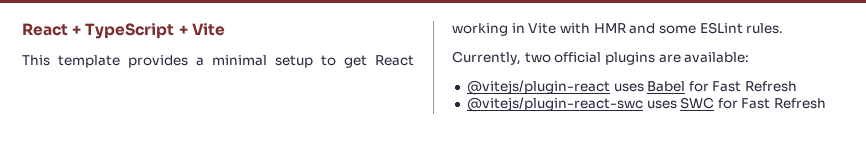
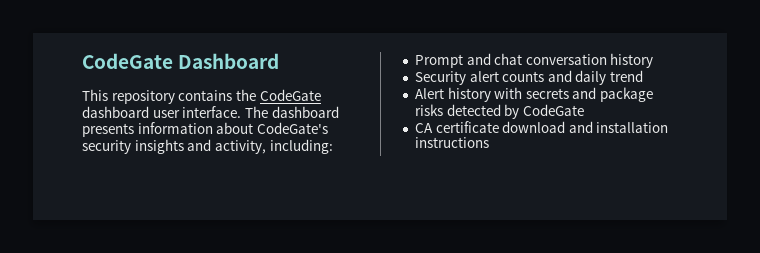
- React + TypeScript + Vite
- This template provides a minimal setup to get React working in Vite with HMR and some ESLint rules.
- Currently, two official plugins are available:
- @vitejs/plugin-react uses Babel for Fast Refresh
- @vitejs/plugin-react-swc uses SWC for Fast Refresh
+ CodeGate Dashboard
+ This repository contains the CodeGate dashboard user interface. The dashboard presents information about CodeGate's security insights and activity, including:
+ Prompt and chat conversation history
+ Security alert counts and daily trend
+ Alert history with secrets and package risks detected by CodeGate
+ CA certificate download and installation instructions

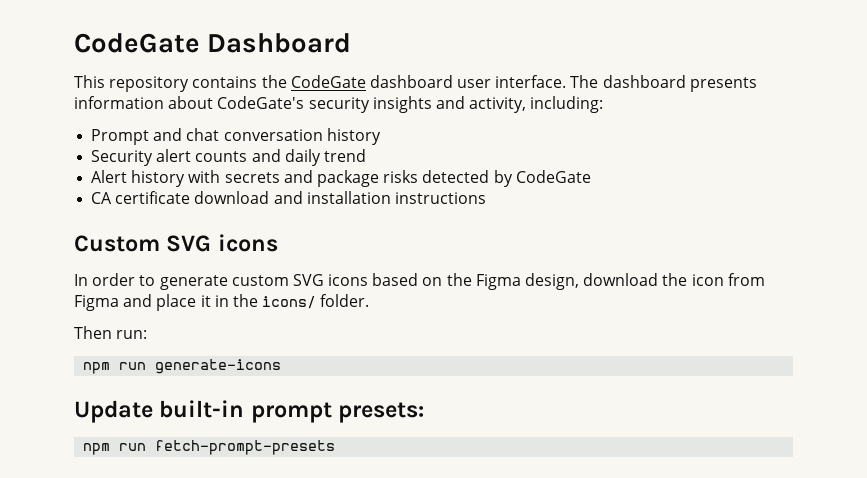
+ Custom SVG icons
+ In order to generate custom SVG icons based on the Figma design, download the icon from Figma and place it in the icons/ folder.
+ Then run:
+ npm run generate-icons
+ Update built-in prompt presets:
+ npm run fetch-prompt-presets

